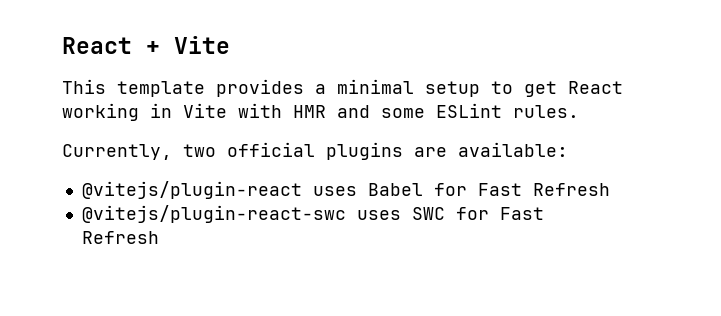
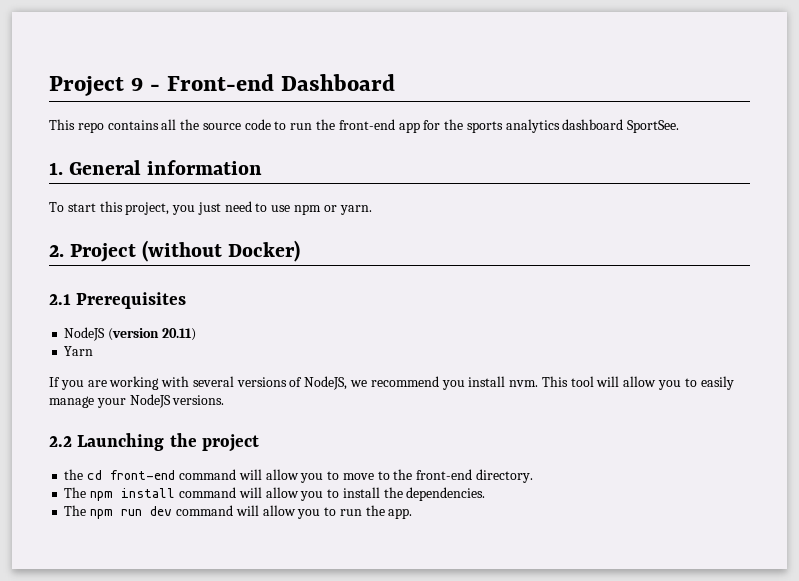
- React + Vite
- This template provides a minimal setup to get React working in Vite with HMR and some ESLint rules.
- Currently, two official plugins are available:
- @vitejs/plugin-react uses Babel for Fast Refresh
- @vitejs/plugin-react-swc uses SWC for Fast Refresh
+ Project 9 - Front-end Dashboard
+ This repo contains all the source code to run the front-end app for the sports analytics dashboard SportSee.
+ 1. General information
+ To start this project, you just need to use npm or yarn.
+ 2. Project (without Docker)
+ 2.1 Prerequisites
+ NodeJS (version 20.11)
+ Yarn
+ If you are working with several versions of NodeJS, we recommend you install nvm. This tool will allow you to easily manage your NodeJS versions.
+ 2.2 Launching the project
+ the cd front-end command will allow you to move to the front-end directory.
+ The npm install command will allow you to install the dependencies.
+ The npm run dev command will allow you to run the app.

